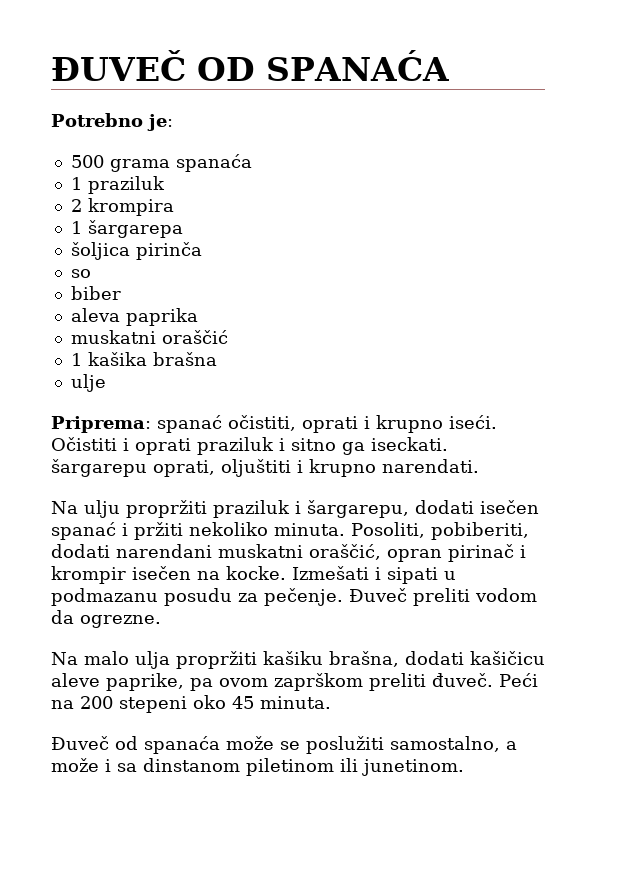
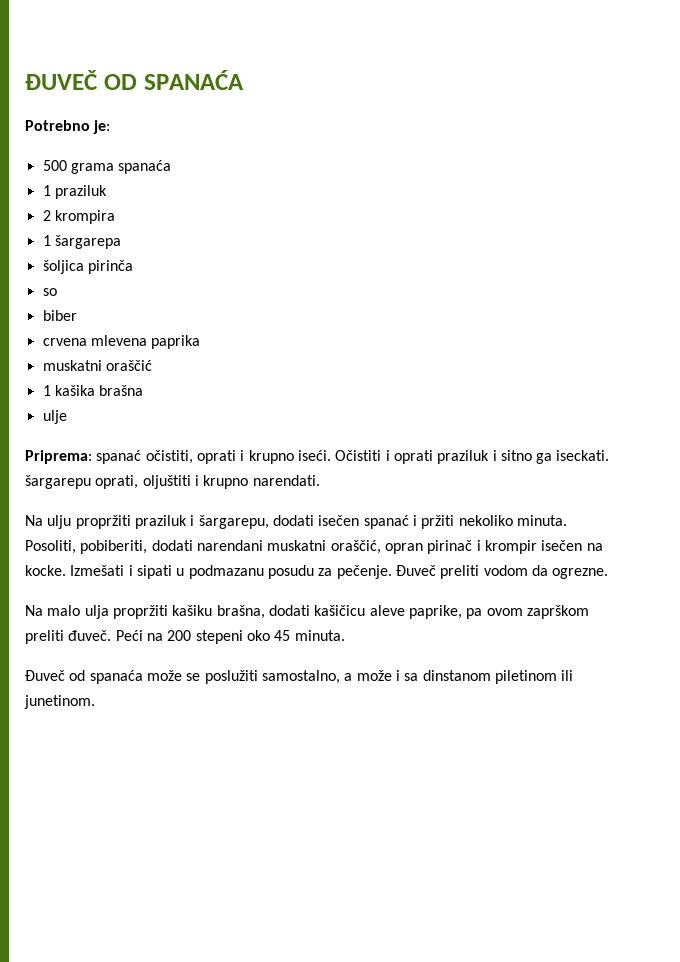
- aleva paprika
+ crvena mlevena paprika

